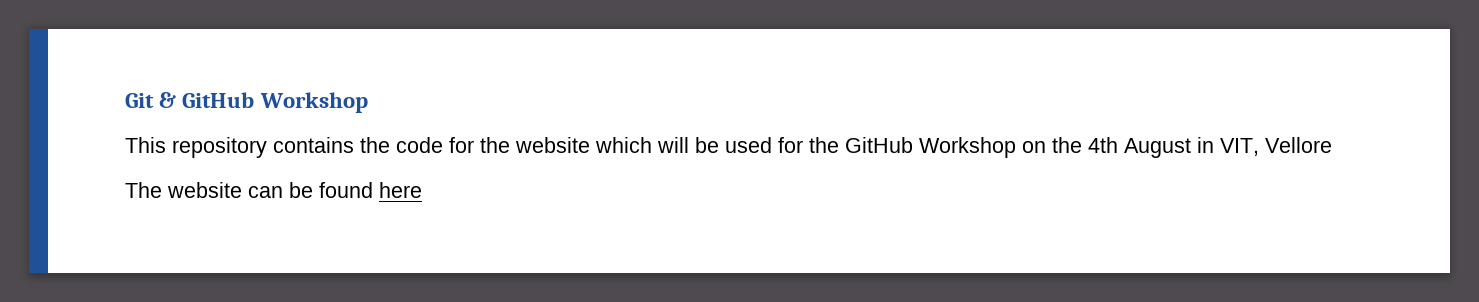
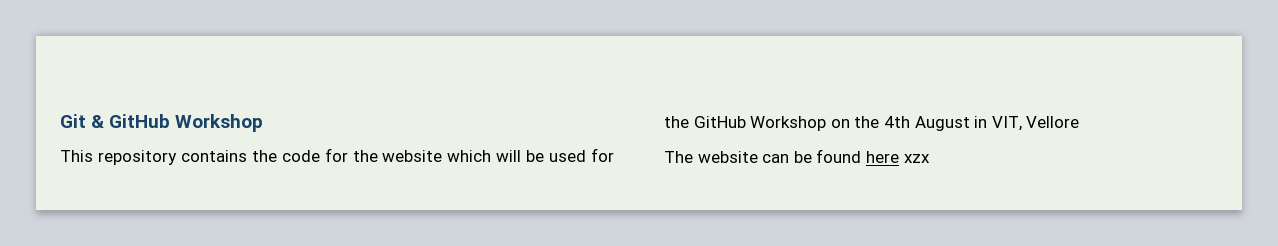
- The website can be found here
+ The website can be found here xzx

